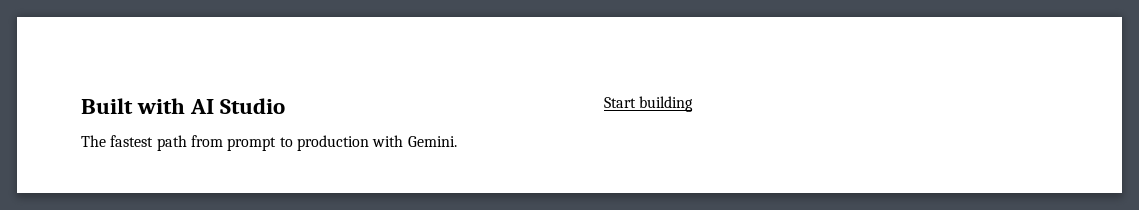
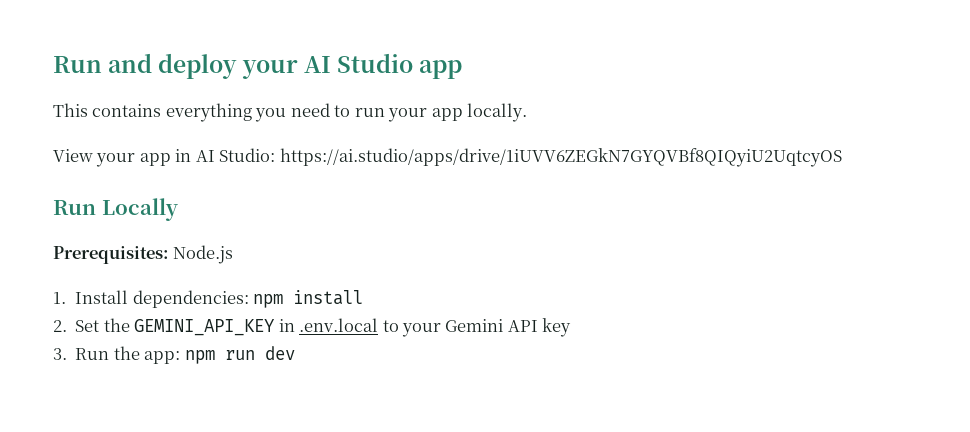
- Built with AI Studio
- The fastest path from prompt to production with Gemini.
- Start building
+ Run and deploy your AI Studio app
+ This contains everything you need to run your app locally.
+ View your app in AI Studio: https://ai.studio/apps/drive/1iUVV6ZEGkN7GYQVBf8QIQyiU2UqtcyOS
+ Run Locally
+ Prerequisites: Node.js
+ 1. Install dependencies: npm install
+ 2. Set the GEMINI_API_KEY in .env.local to your Gemini API key
+ 3. Run the app: npm run dev

